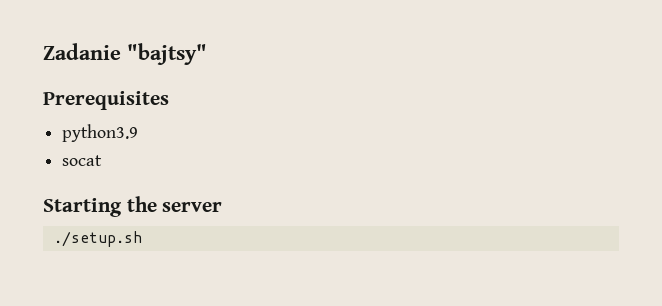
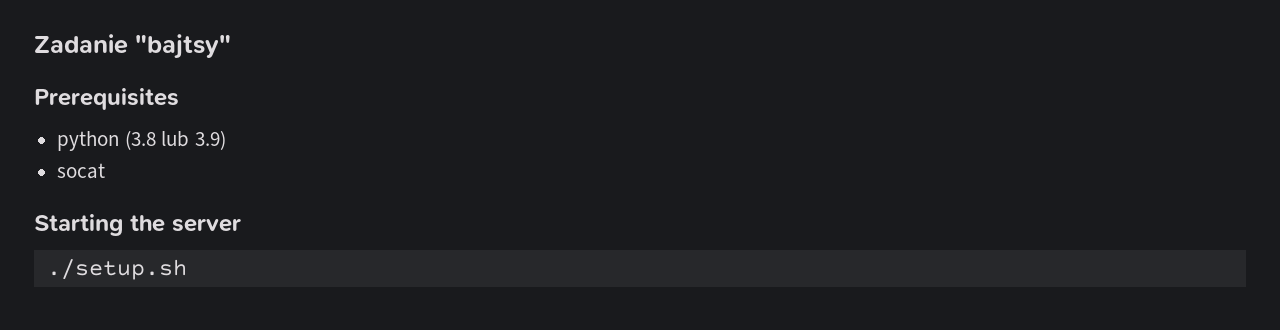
- python3.9
+ python (3.8 lub 3.9)

